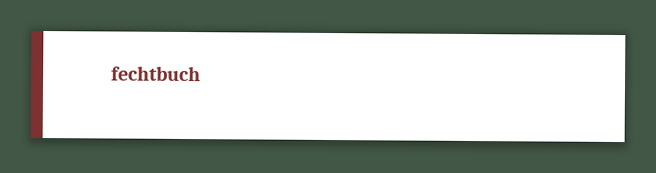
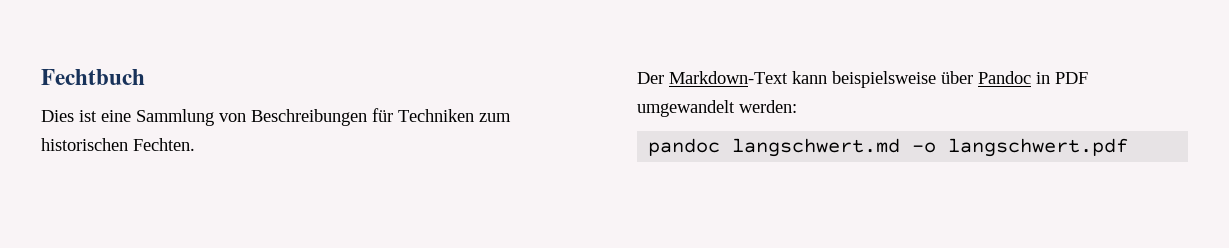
- fechtbuch
+ Fechtbuch
+ Dies ist eine Sammlung von Beschreibungen für Techniken zum historischen Fechten.
+ Der Markdown-Text kann beispielsweise über Pandoc in PDF umgewandelt werden:
+ pandoc langschwert.md -o langschwert.pdf

